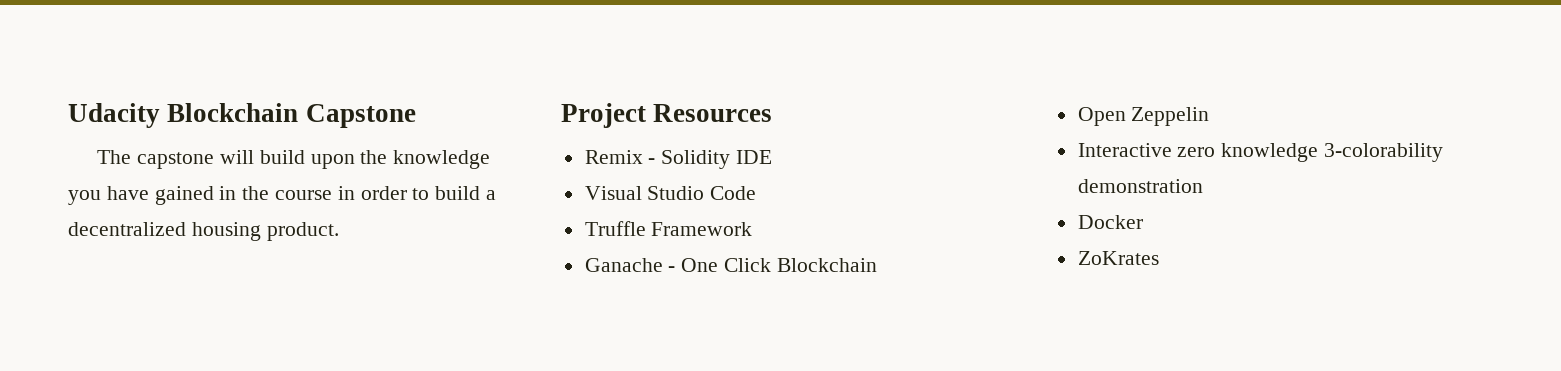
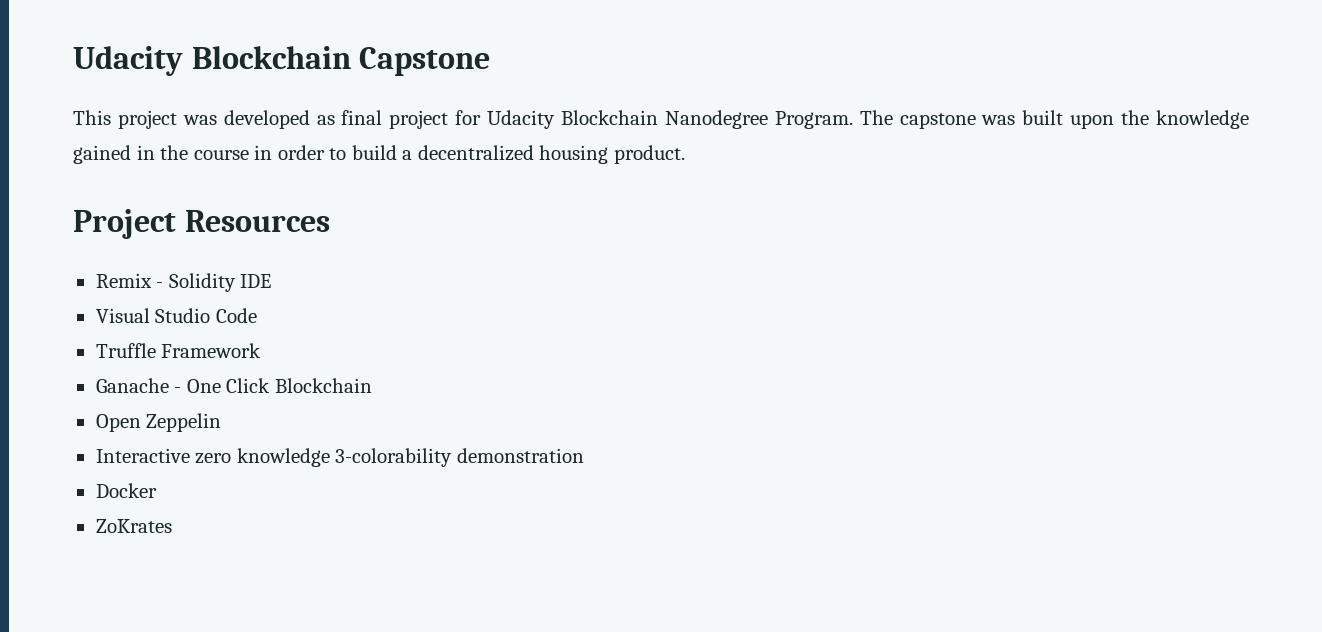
- The capstone will build upon the knowledge you have gained in the course in order to build a decentralized housing product.
+ This project was developed as final project for Udacity Blockchain Nanodegree Program. The capstone was built upon the knowledge gained in the course in order to build a decentralized housing product.

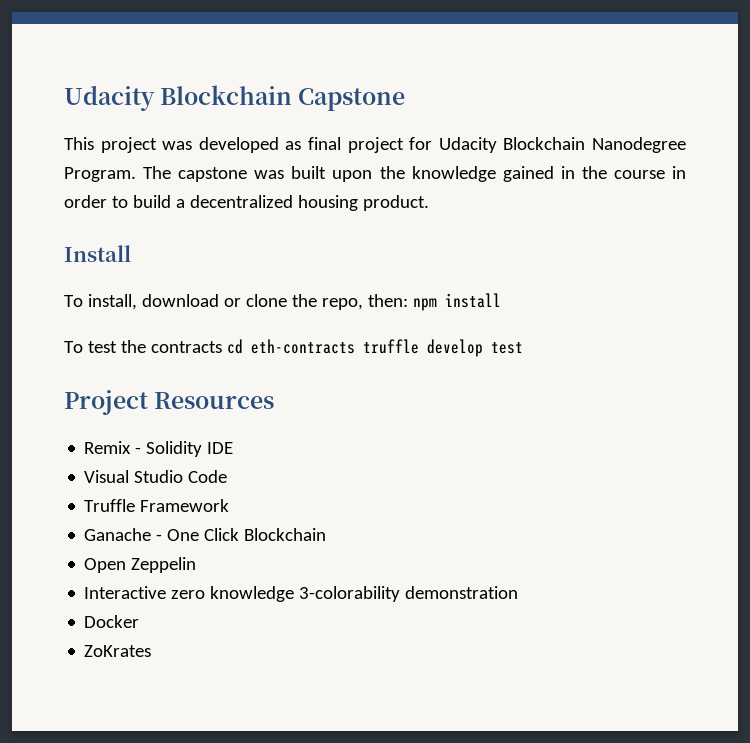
+ Install
+ To install, download or clone the repo, then: npm install
+ To test the contracts cd eth-contracts truffle develop test

